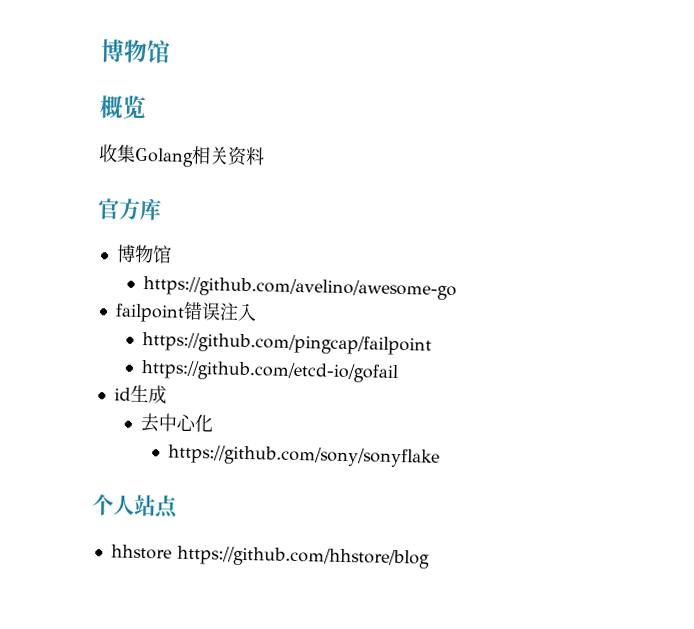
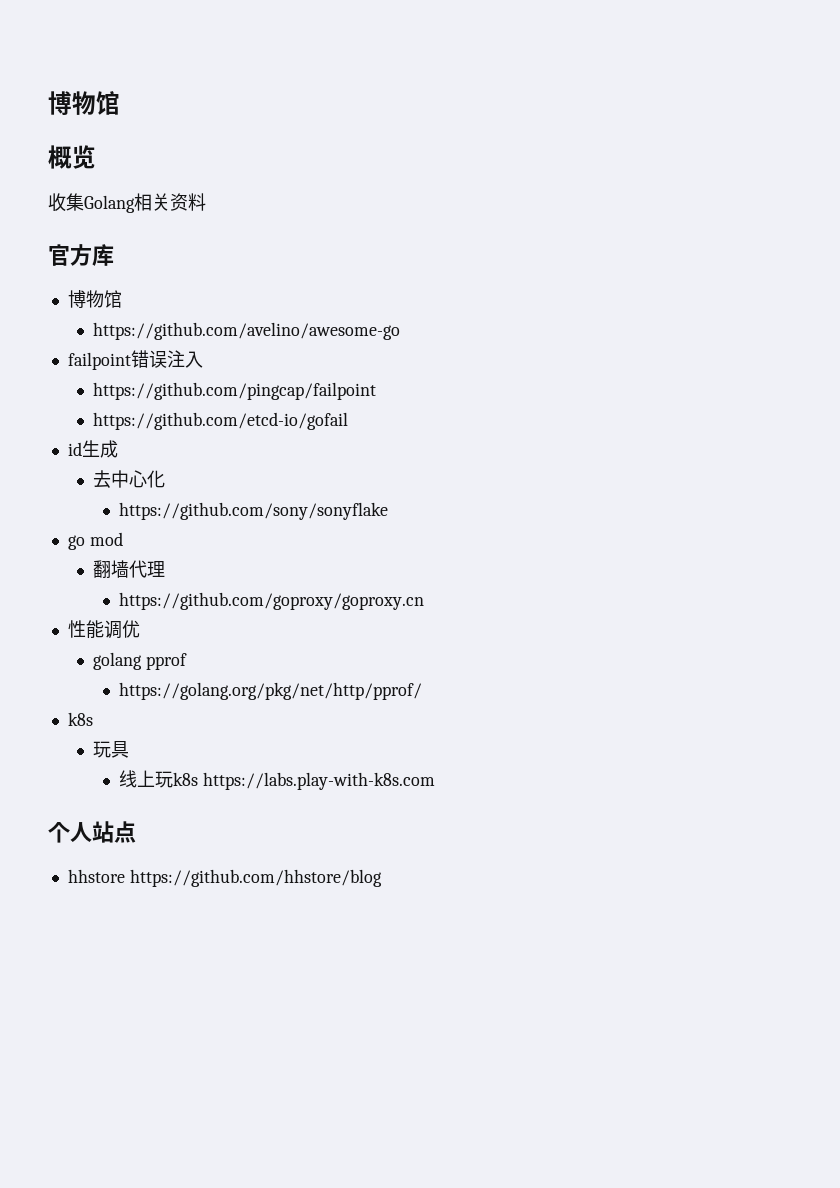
+ go mod
+ 翻墙代理
+ https://github.com/goproxy/goproxy.cn
+ 性能调优
+ golang pprof
+ https://golang.org/pkg/net/http/pprof/
+ k8s
+ 玩具
+ 线上玩k8s https://labs.play-with-k8s.com

